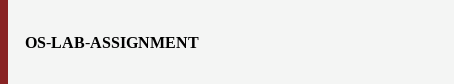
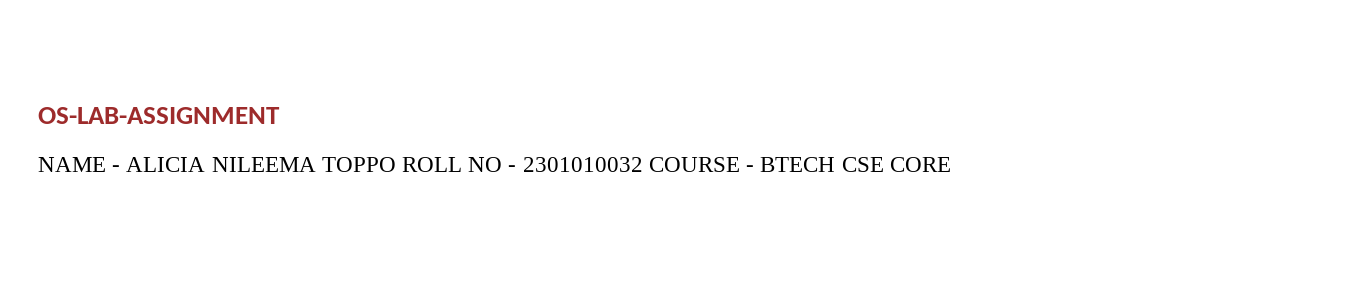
+ NAME - ALICIA NILEEMA TOPPO ROLL NO - 2301010032 COURSE - BTECH CSE CORE

